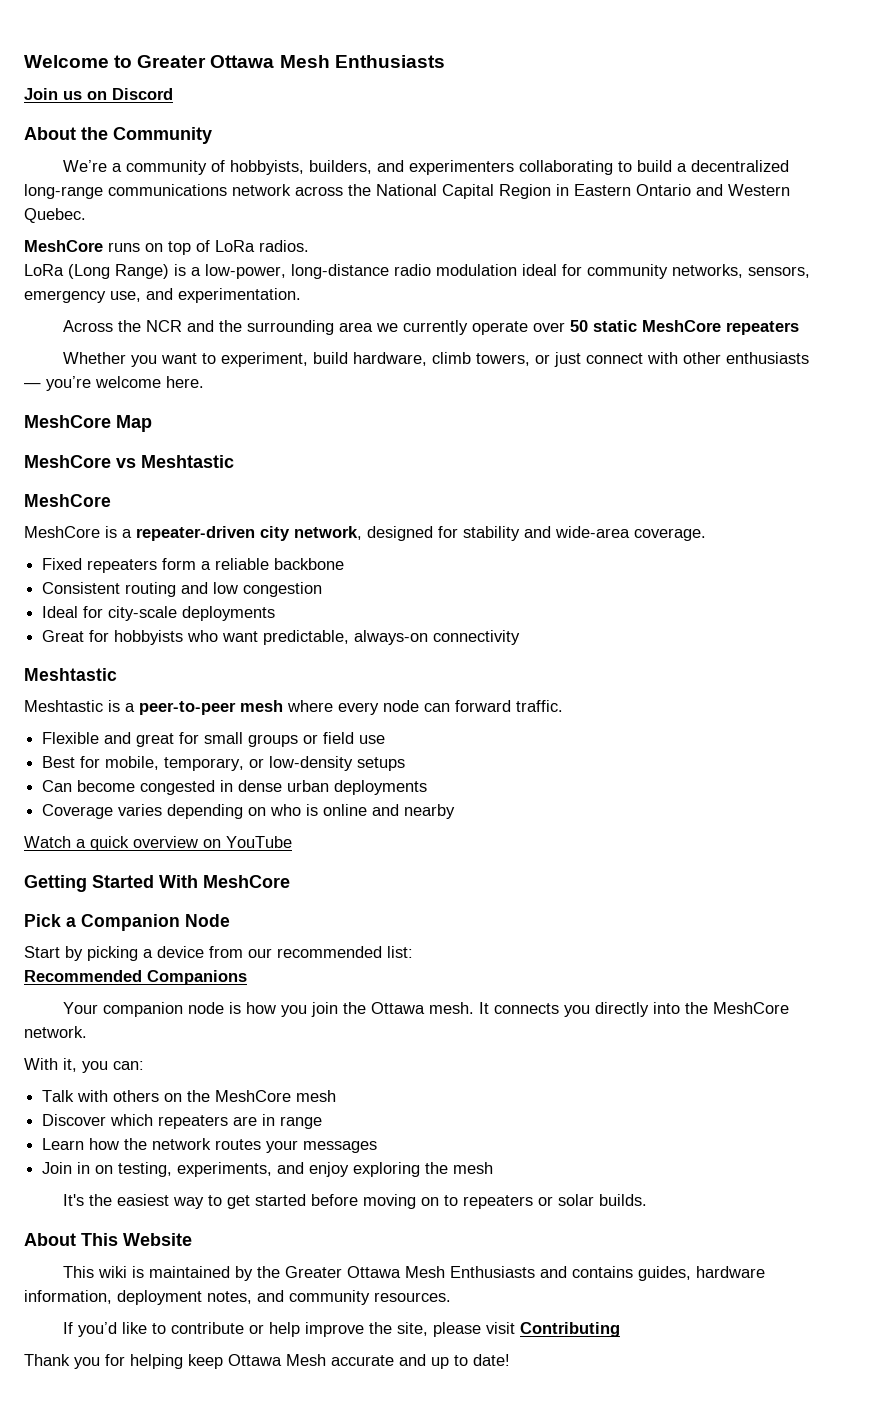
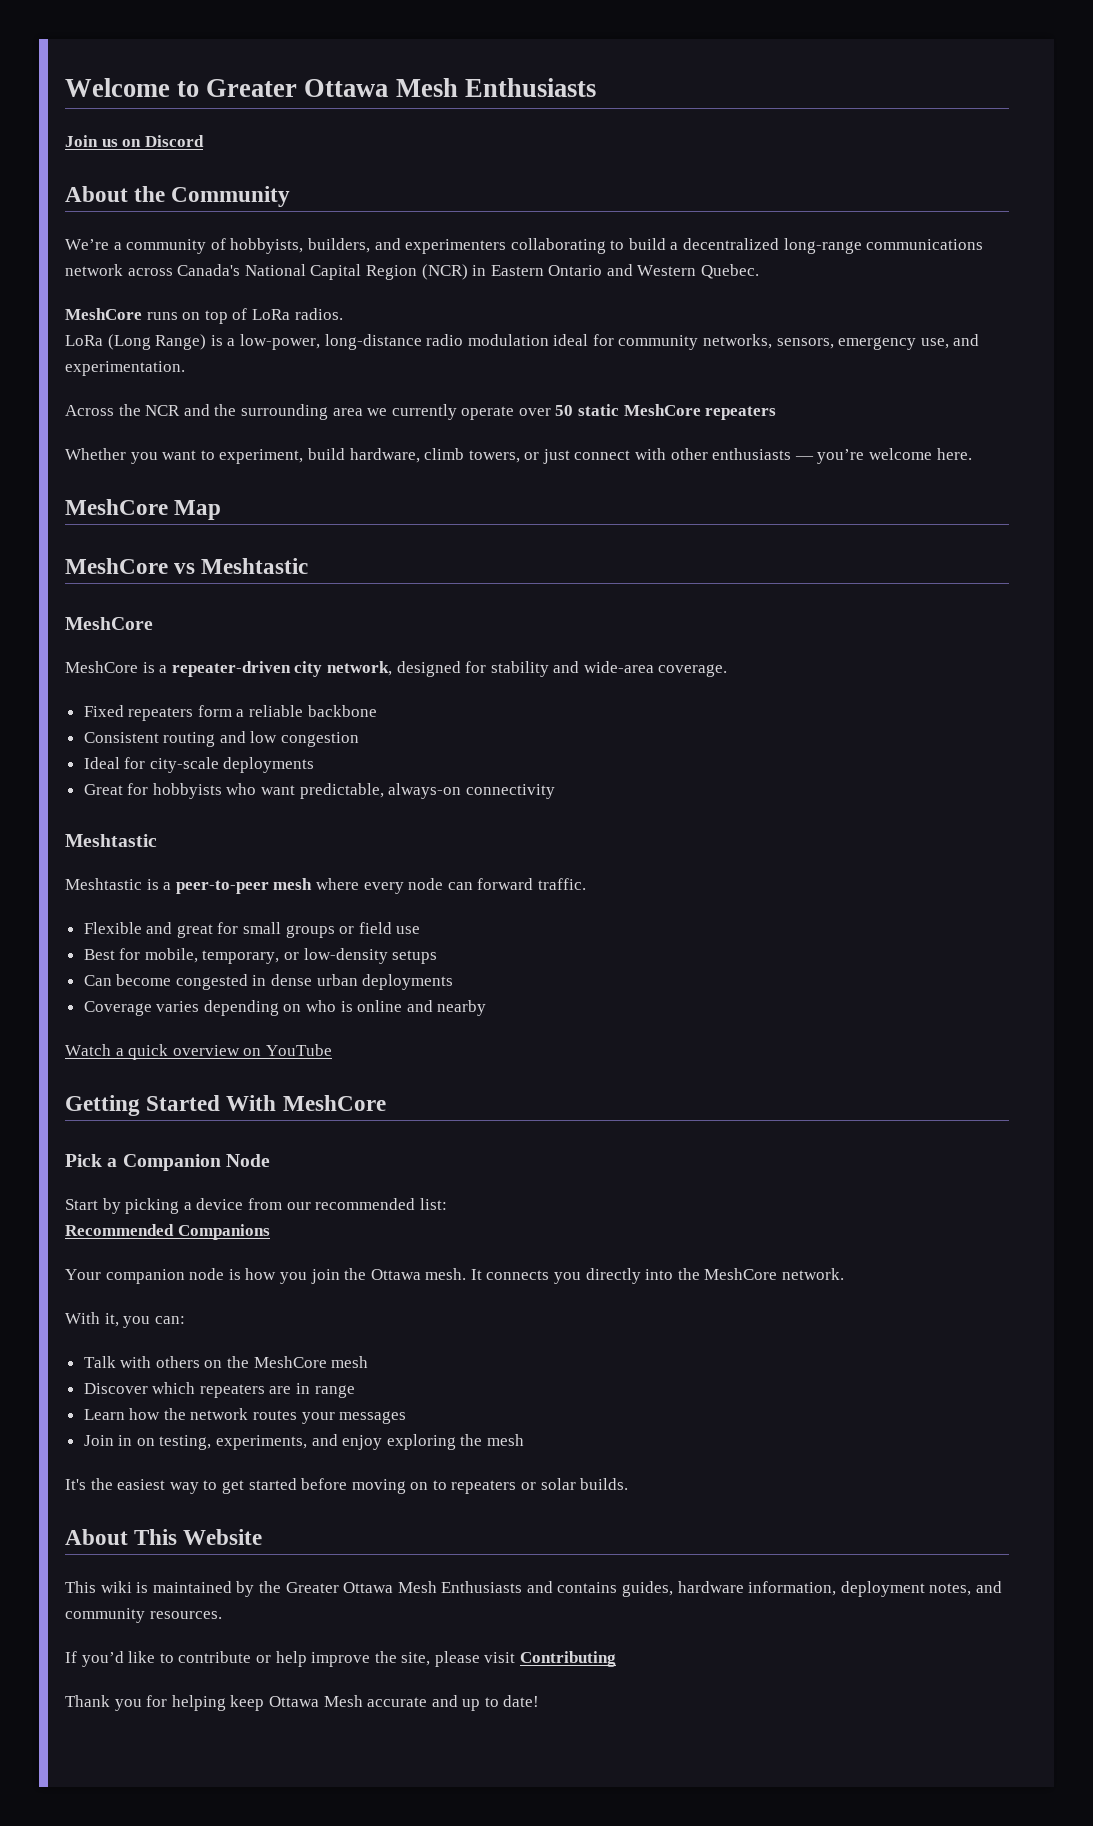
- We’re a community of hobbyists, builders, and experimenters collaborating to build a decentralized long-range communications network across the National Capital Region in Eastern Ontario and Western Quebec.
+ We’re a community of hobbyists, builders, and experimenters collaborating to build a decentralized long-range communications network across Canada's National Capital Region (NCR) in Eastern Ontario and Western Quebec.

